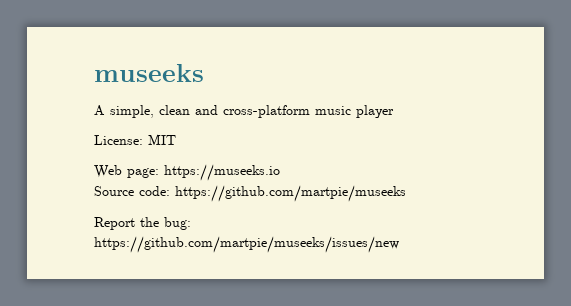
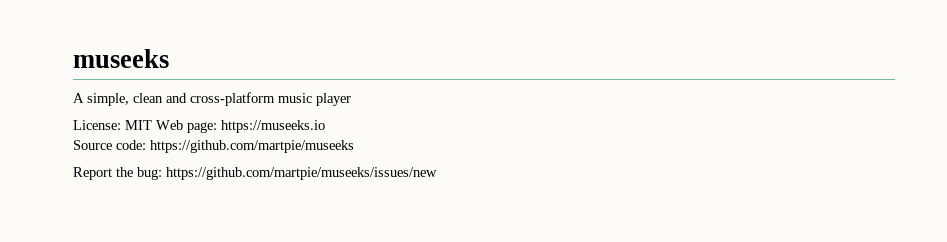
- License: MIT
- Web page: https://museeks.io
+ License: MIT Web page: https://museeks.io

